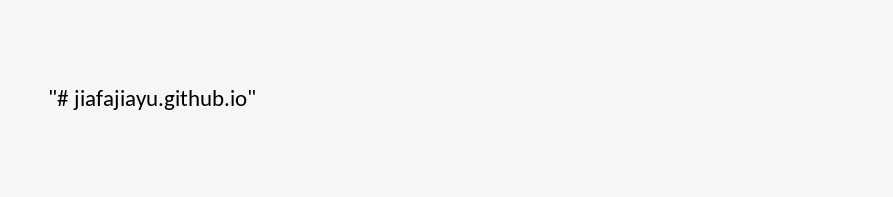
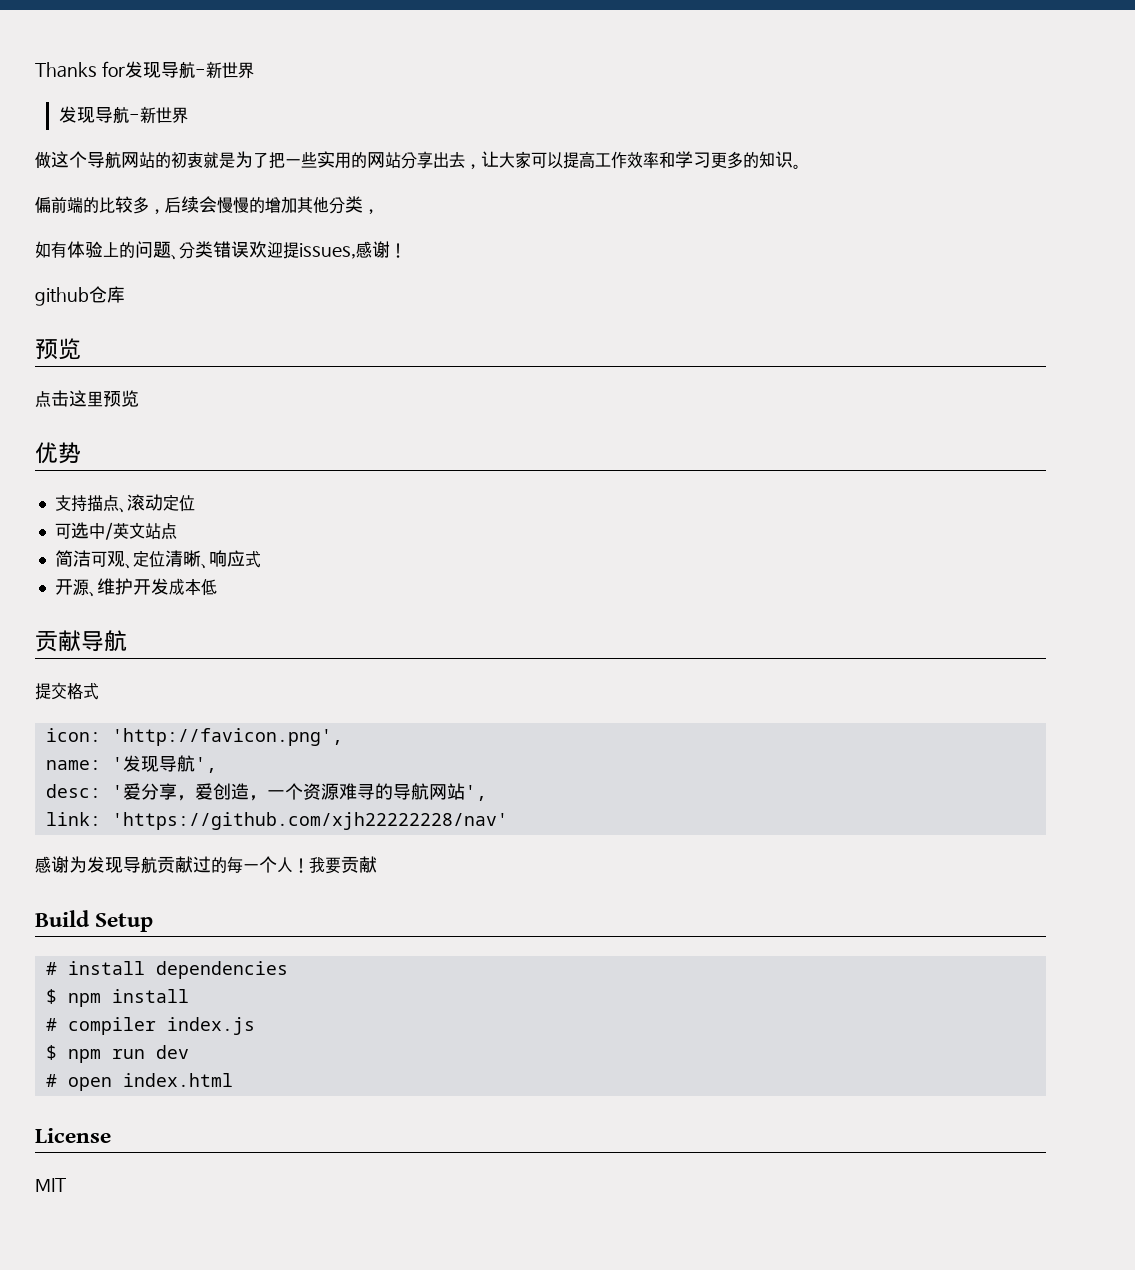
- "# jiafajiayu.github.io"
+ Thanks for发现导航-新世界
+ 发现导航-新世界
+ 做这个导航网站的初衷就是为了把一些实用的网站分享出去，让大家可以提高工作效率和学习更多的知识。
+ 偏前端的比较多，后续会慢慢的增加其他分类，
+ 如有体验上的问题、分类错误欢迎提issues,感谢！
+ github仓库
+ 预览
+ 点击这里预览
+ 优势
+ 支持描点、滚动定位
+ 可选中/英文站点
+ 简洁可观、定位清晰、响应式
+ 开源、维护开发成本低
+ 贡献导航
+ 提交格式
+ icon: 'http://favicon.png',
+ name: '发现导航',
+ desc: '爱分享，爱创造，一个资源难寻的导航网站',
+ link: 'https://github.com/xjh22222228/nav'
+ 感谢为发现导航贡献过的每一个人！我要贡献
+ Build Setup
+ # install dependencies
+ $ npm install
+ # compiler index.js
+ $ npm run dev
+ # open index.html
+ License
+ MIT

